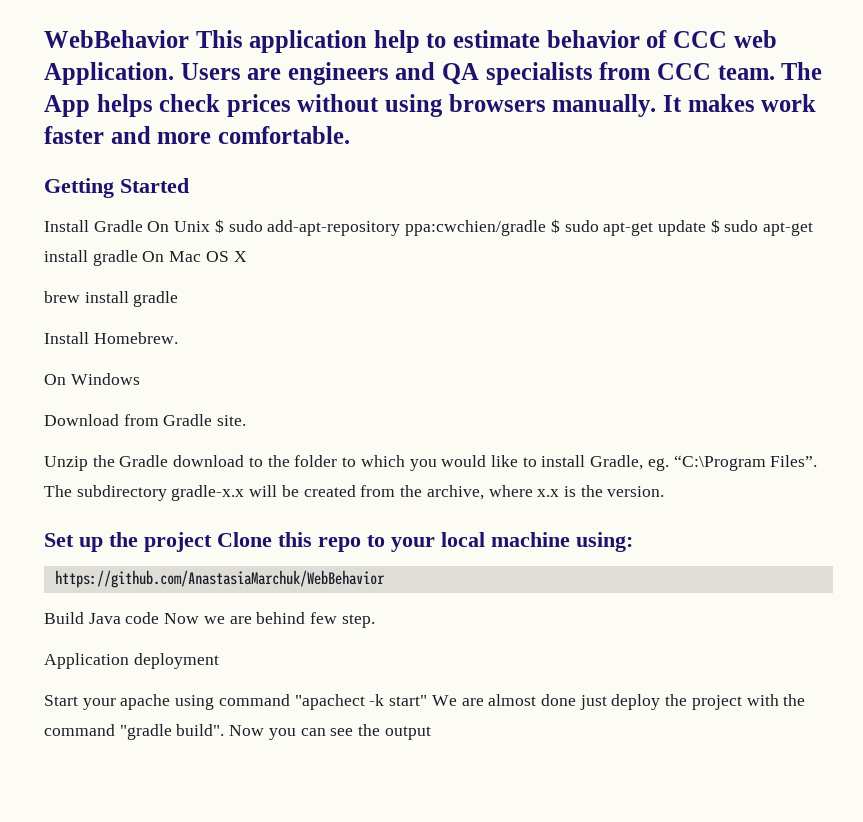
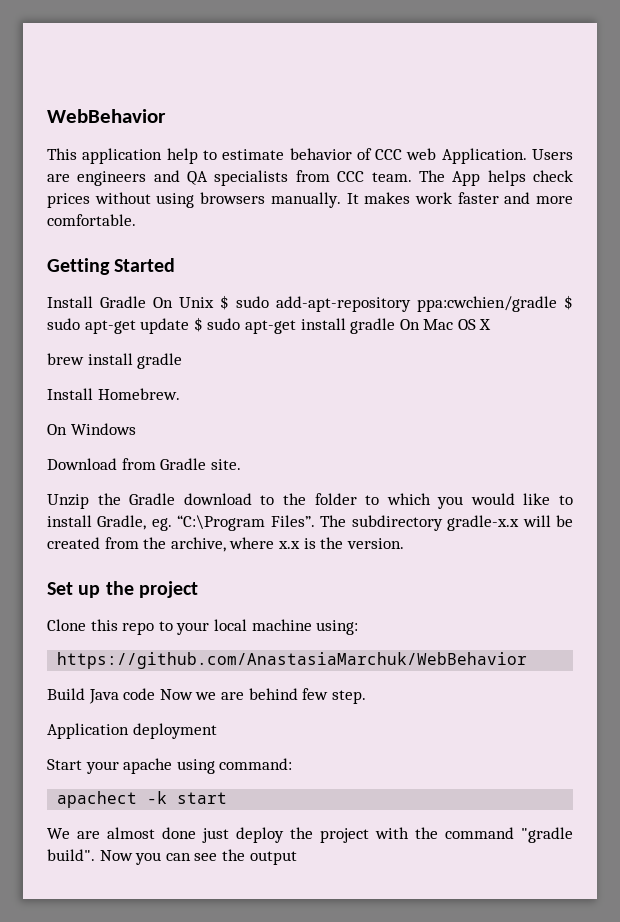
- WebBehavior This application help to estimate behavior of CCC web Application.
+ WebBehavior
+ This application help to estimate behavior of CCC web Application.
- Set up the project Clone this repo to your local machine using:
+ Set up the project
+ Clone this repo to your local machine using:
- Start your apache using command "apachect -k start" We are almost done just deploy the project with the command "gradle build".
+ Start your apache using command:
+ apachect -k start
+ We are almost done just deploy the project with the command "gradle build".

